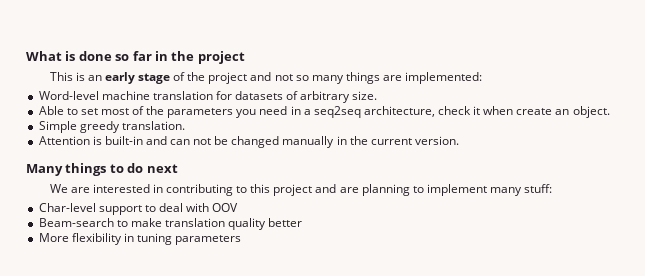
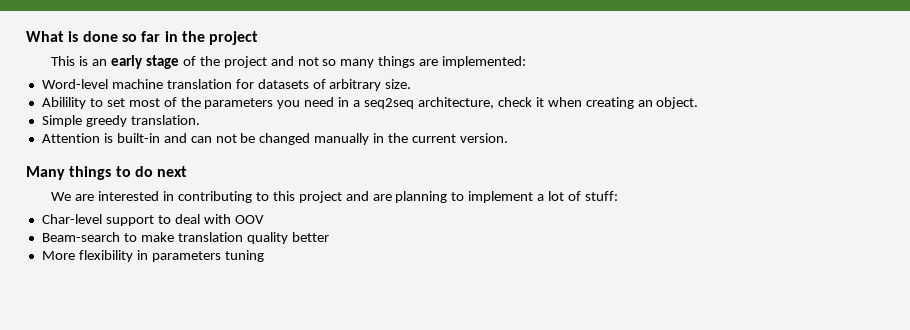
- Able to set most of the parameters you need in a seq2seq architecture, check it when create an object.
+ Abilility to set most of the parameters you need in a seq2seq architecture, check it when creating an object.
- We are interested in contributing to this project and are planning to implement many stuff:
+ We are interested in contributing to this project and are planning to implement a lot of stuff:
- More flexibility in tuning parameters
+ More flexibility in parameters tuning

